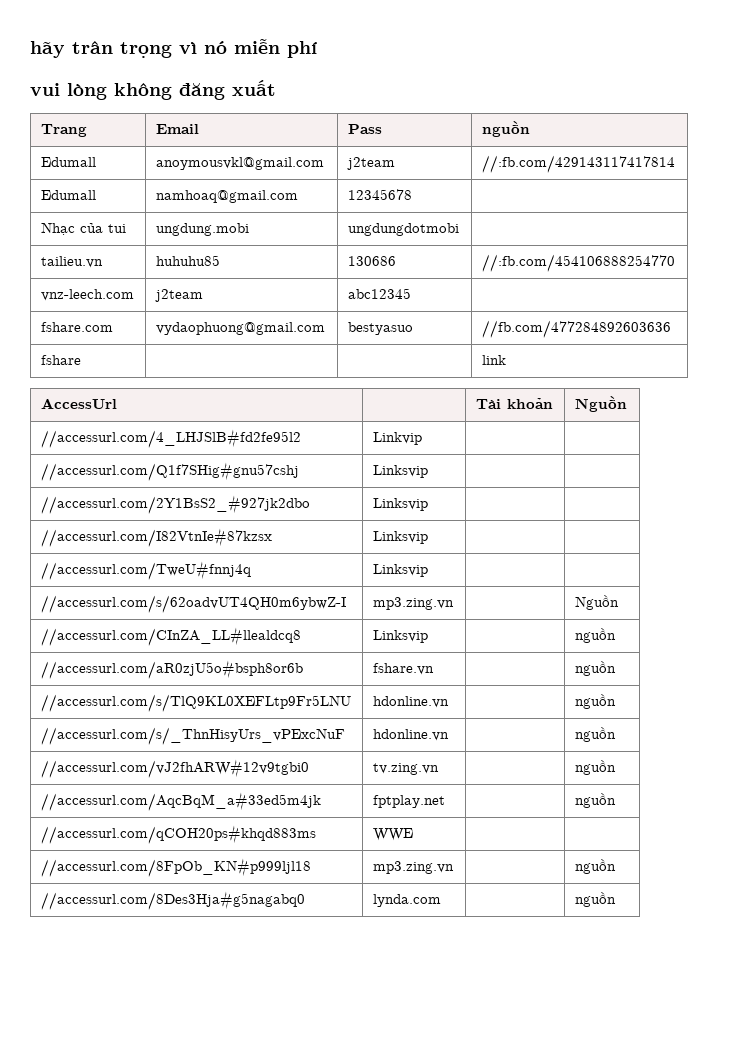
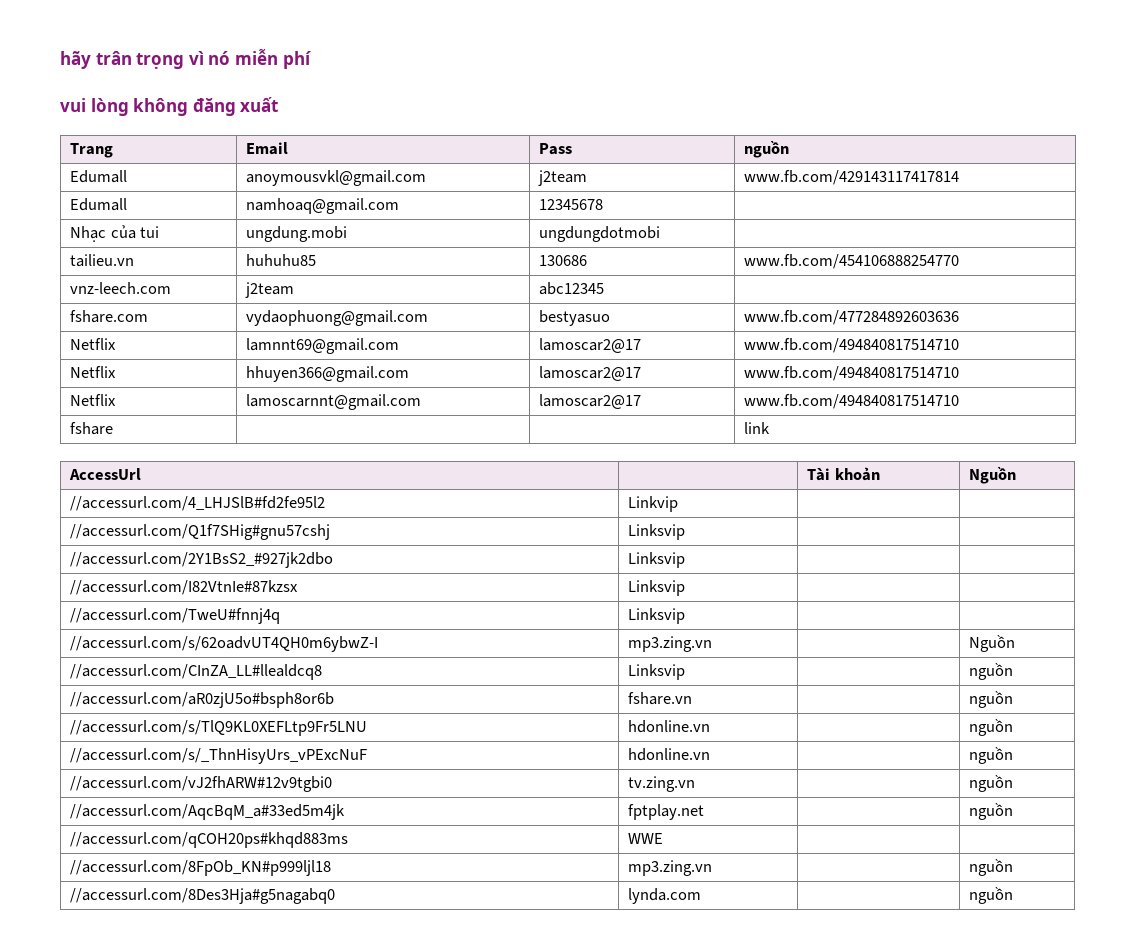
- Edumall | anoymousvkl@gmail.com | j2team | //:fb.com/429143117417814
+ Edumall | anoymousvkl@gmail.com | j2team | www.fb.com/429143117417814
- tailieu.vn | huhuhu85 | 130686 | //:fb.com/454106888254770
+ tailieu.vn | huhuhu85 | 130686 | www.fb.com/454106888254770
- fshare.com | vydaophuong@gmail.com | bestyasuo | //fb.com/477284892603636
+ fshare.com | vydaophuong@gmail.com | bestyasuo | www.fb.com/477284892603636
+ Netflix | lamnnt69@gmail.com | lamoscar2@17 | www.fb.com/494840817514710
+ Netflix | hhuyen366@gmail.com | lamoscar2@17 | www.fb.com/494840817514710
+ Netflix | lamoscarnnt@gmail.com | lamoscar2@17 | www.fb.com/494840817514710

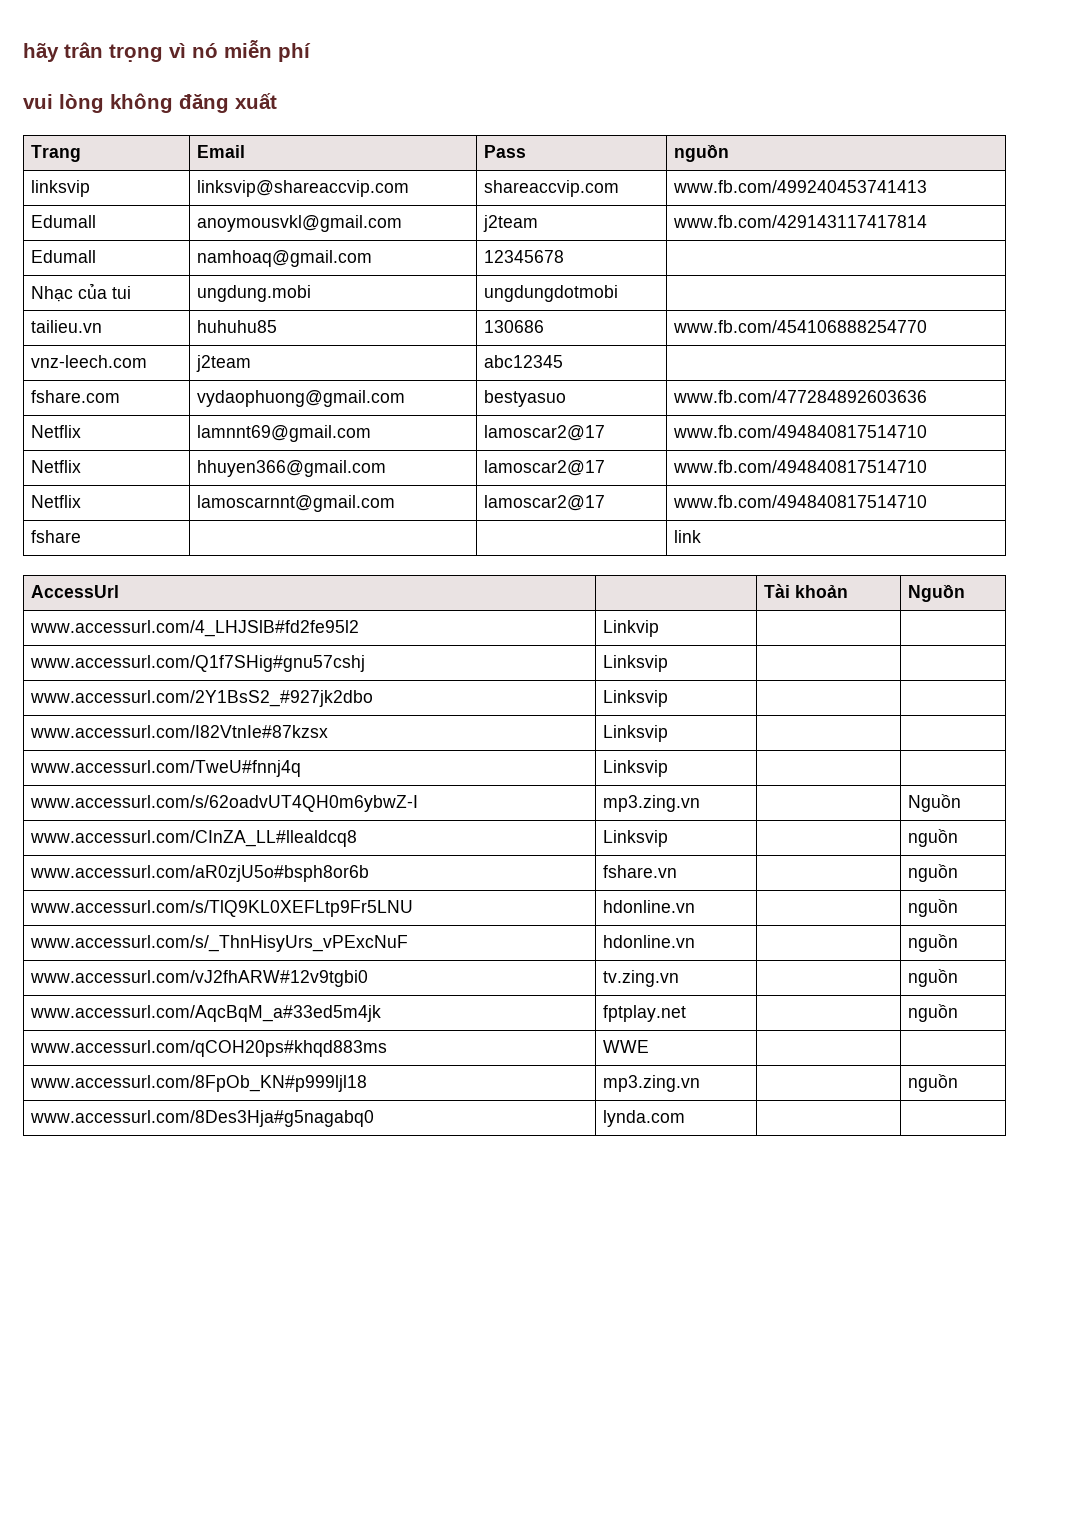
+ linksvip | linksvip@shareaccvip.com | shareaccvip.com | www.fb.com/499240453741413
- //accessurl.com/4_LHJSlB#fd2fe95l2 | Linkvip | |
+ www.accessurl.com/4_LHJSlB#fd2fe95l2 | Linkvip | |
- //accessurl.com/Q1f7SHig#gnu57cshj | Linksvip | |
- //accessurl.com/2Y1BsS2_#927jk2dbo | Linksvip | |
- //accessurl.com/I82VtnIe#87kzsx | Linksvip | |
- //accessurl.com/TweU#fnnj4q | Linksvip | |
- //accessurl.com/s/62oadvUT4QH0m6ybwZ-I | mp3.zing.vn | | Nguồn
+ www.accessurl.com/Q1f7SHig#gnu57cshj | Linksvip | |
+ www.accessurl.com/2Y1BsS2_#927jk2dbo | Linksvip | |
+ www.accessurl.com/I82VtnIe#87kzsx | Linksvip | |
+ www.accessurl.com/TweU#fnnj4q | Linksvip | |
+ www.accessurl.com/s/62oadvUT4QH0m6ybwZ-I | mp3.zing.vn | | Nguồn
- //accessurl.com/CInZA_LL#llealdcq8 | Linksvip | | nguồn
+ www.accessurl.com/CInZA_LL#llealdcq8 | Linksvip | | nguồn
- //accessurl.com/aR0zjU5o#bsph8or6b | fshare.vn | | nguồn
+ www.accessurl.com/aR0zjU5o#bsph8or6b | fshare.vn | | nguồn
- //accessurl.com/s/TlQ9KL0XEFLtp9Fr5LNU | hdonline.vn | | nguồn
- //accessurl.com/s/_ThnHisyUrs_vPExcNuF | hdonline.vn | | nguồn
- //accessurl.com/vJ2fhARW#12v9tgbi0 | tv.zing.vn | | nguồn
+ www.accessurl.com/s/TlQ9KL0XEFLtp9Fr5LNU | hdonline.vn | | nguồn
+ www.accessurl.com/s/_ThnHisyUrs_vPExcNuF | hdonline.vn | | nguồn
+ www.accessurl.com/vJ2fhARW#12v9tgbi0 | tv.zing.vn | | nguồn
- //accessurl.com/AqcBqM_a#33ed5m4jk | fptplay.net | | nguồn
+ www.accessurl.com/AqcBqM_a#33ed5m4jk | fptplay.net | | nguồn
- //accessurl.com/qCOH20ps#khqd883ms | WWE | |
+ www.accessurl.com/qCOH20ps#khqd883ms | WWE | |
- //accessurl.com/8FpOb_KN#p999ljl18 | mp3.zing.vn | | nguồn
+ www.accessurl.com/8FpOb_KN#p999ljl18 | mp3.zing.vn | | nguồn
- //accessurl.com/8Des3Hja#g5nagabq0 | lynda.com | | nguồn
+ www.accessurl.com/8Des3Hja#g5nagabq0 | lynda.com | |

